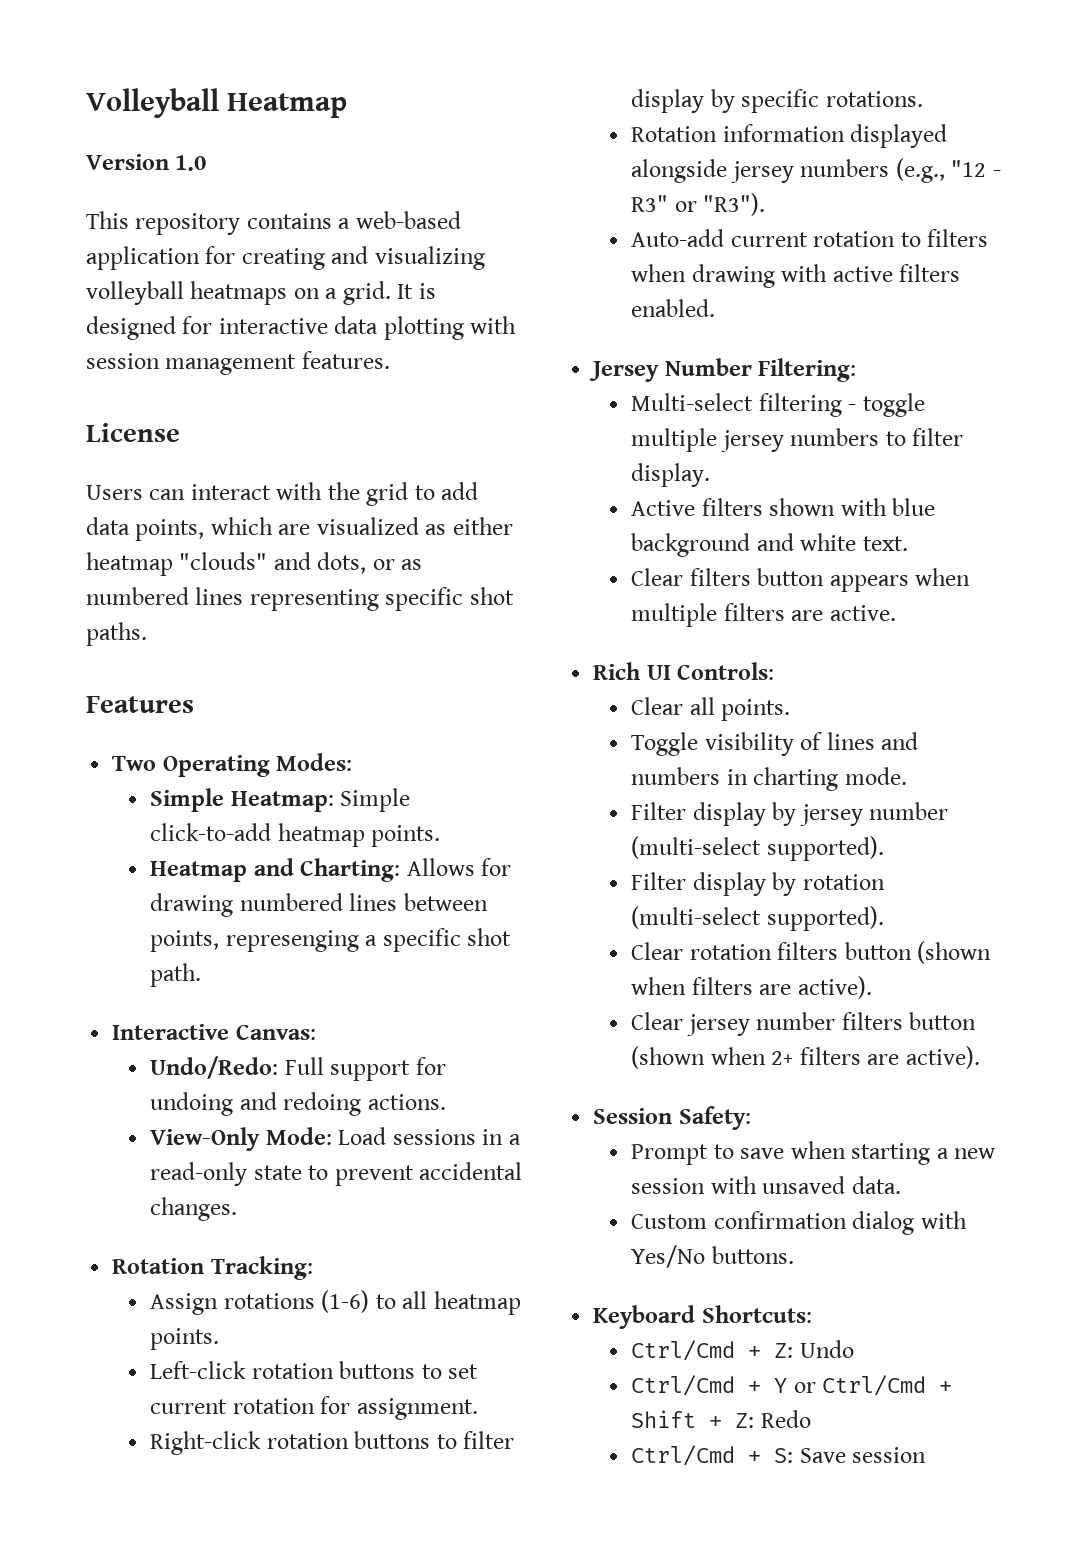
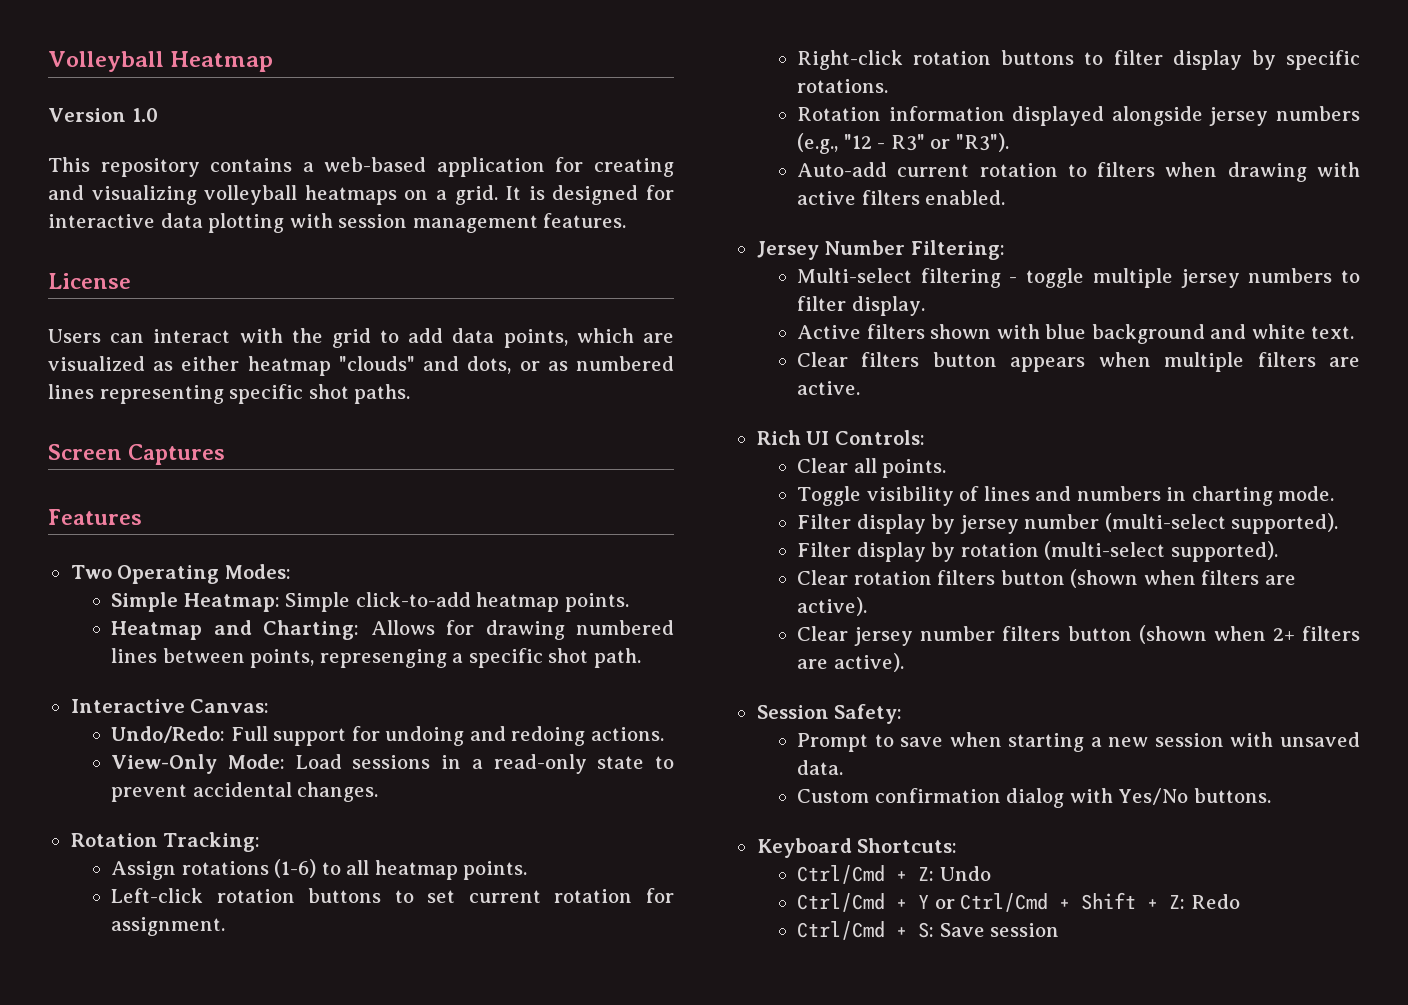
+ Screen Captures

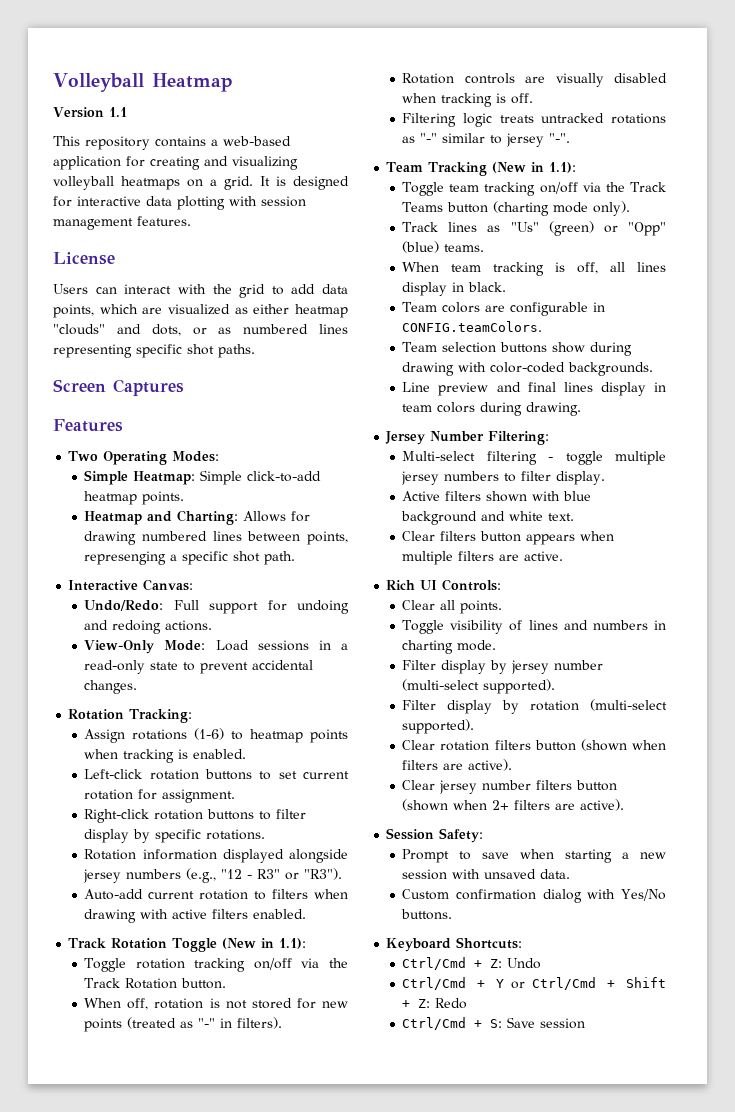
- Version 1.0
+ Version 1.1
- Assign rotations (1-6) to all heatmap points.
+ Assign rotations (1-6) to heatmap points when tracking is enabled.
+ Track Rotation Toggle (New in 1.1):
+ Toggle rotation tracking on/off via the Track Rotation button.
+ When off, rotation is not stored for new points (treated as "-" in filters).
+ Rotation controls are visually disabled when tracking is off.
+ Filtering logic treats untracked rotations as "-" similar to jersey "-".
+ Team Tracking (New in 1.1):
+ Toggle team tracking on/off via the Track Teams button (charting mode only).
+ Track lines as "Us" (green) or "Opp" (blue) teams.
+ When team tracking is off, all lines display in black.
+ Team colors are configurable in CONFIG.teamColors.
+ Team selection buttons show during drawing with color-coded backgrounds.
+ Line preview and final lines display in team colors during drawing.

